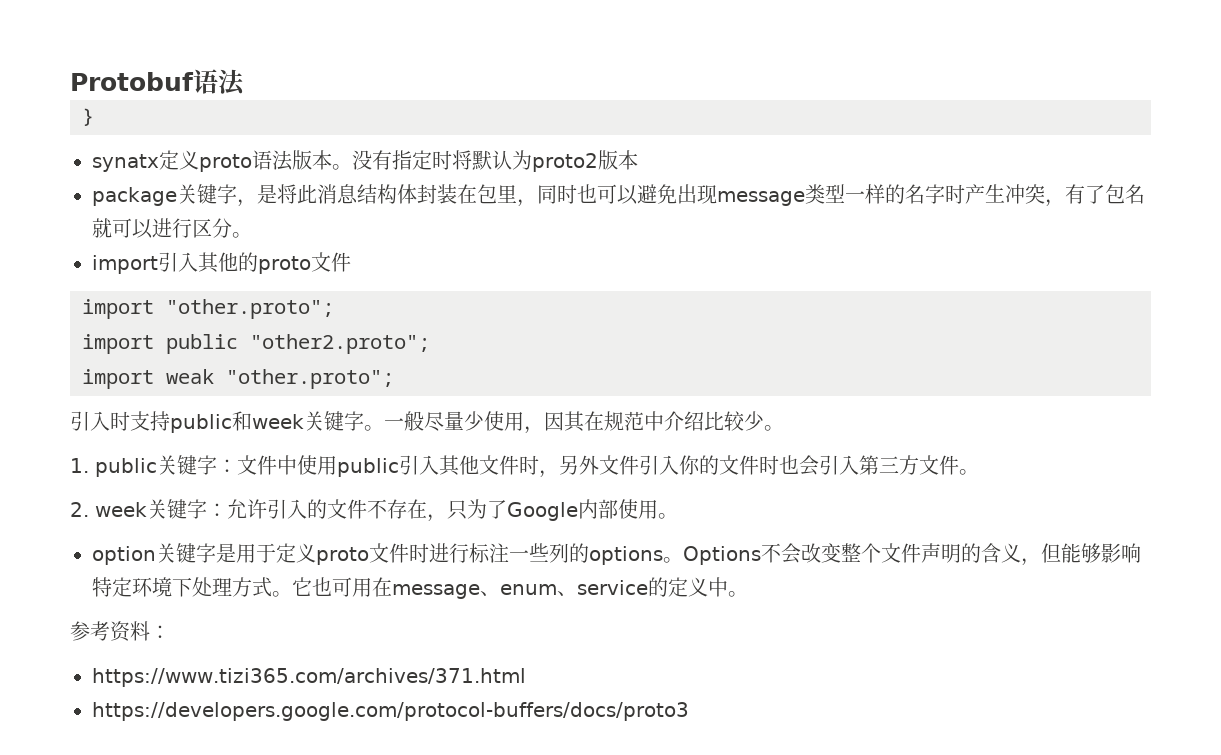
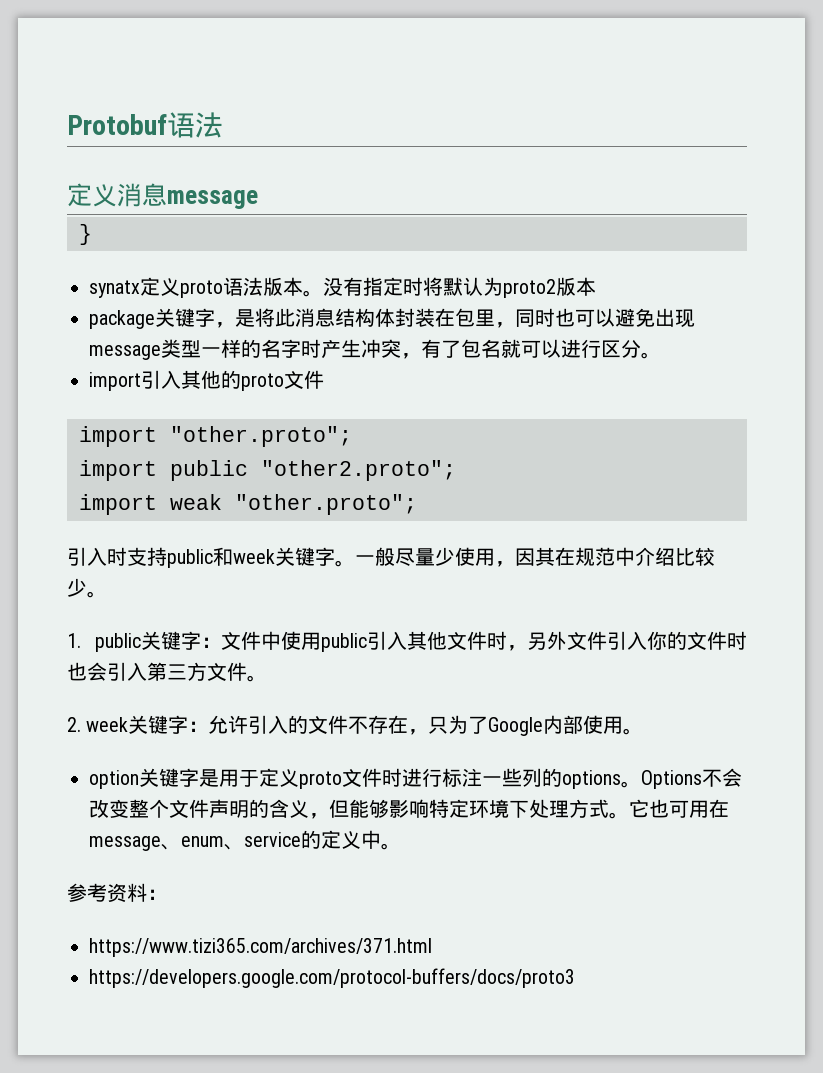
+ 定义消息message

